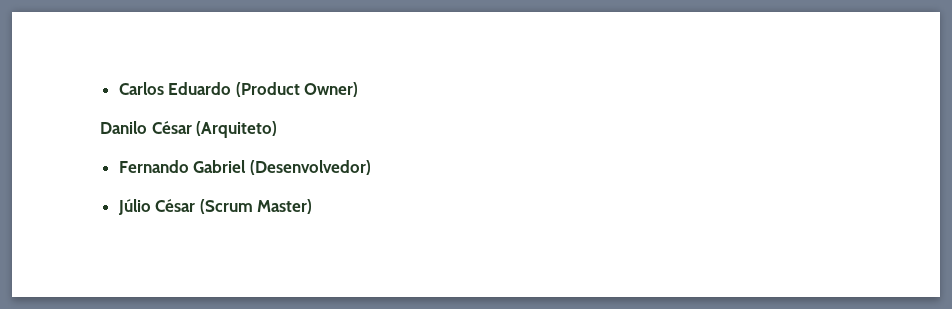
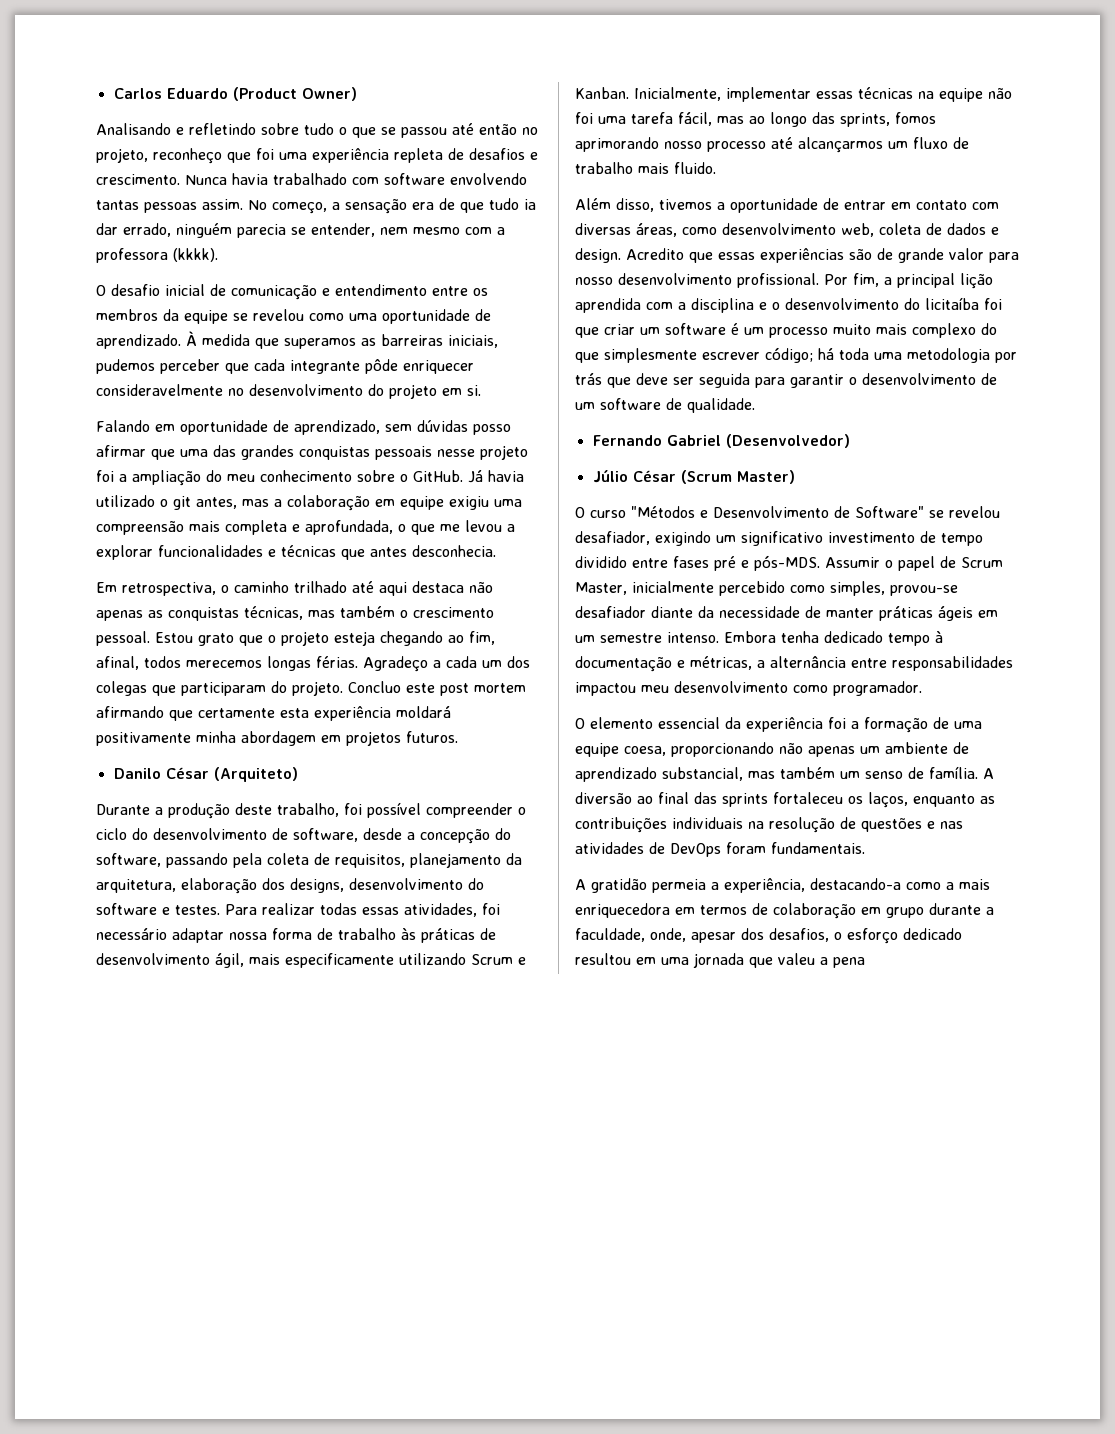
+ Analisando e refletindo sobre tudo o que se passou até então no projeto, reconheço que foi uma experiência repleta de desafios e crescimento. Nunca havia trabalhado com software envolvendo tantas pessoas assim. No começo, a sensação era de que tudo ia dar errado, ninguém parecia se entender, nem mesmo com a professora (kkkk).
+ O desafio inicial de comunicação e entendimento entre os membros da equipe se revelou como uma oportunidade de aprendizado. À medida que superamos as barreiras iniciais, pudemos perceber que cada integrante pôde enriquecer consideravelmente no desenvolvimento do projeto em si.
+ Falando em oportunidade de aprendizado, sem dúvidas posso afirmar que uma das grandes conquistas pessoais nesse projeto foi a ampliação do meu conhecimento sobre o GitHub. Já havia utilizado o git antes, mas a colaboração em equipe exigiu uma compreensão mais completa e aprofundada, o que me levou a explorar funcionalidades e técnicas que antes desconhecia.
+ Em retrospectiva, o caminho trilhado até aqui destaca não apenas as conquistas técnicas, mas também o crescimento pessoal. Estou grato que o projeto esteja chegando ao fim, afinal, todos merecemos longas férias. Agradeço a cada um dos colegas que participaram do projeto. Concluo este post mortem afirmando que certamente esta experiência moldará positivamente minha abordagem em projetos futuros.
  Danilo César (Arquiteto)
+ Durante a produção deste trabalho, foi possível compreender o ciclo do desenvolvimento de software, desde a concepção do software, passando pela coleta de requisitos, planejamento da arquitetura, elaboração dos designs, desenvolvimento do software e testes. Para realizar todas essas atividades, foi necessário adaptar nossa forma de trabalho às práticas de desenvolvimento ágil, mais especificamente utilizando Scrum e Kanban. Inicialmente, implementar essas técnicas na equipe não foi uma tarefa fácil, mas ao longo das sprints, fomos aprimorando nosso processo até alcançarmos um fluxo de trabalho mais fluido.
+ Além disso, tivemos a oportunidade de entrar em contato com diversas áreas, como desenvolvimento web, coleta de dados e design. Acredito que essas experiências são de grande valor para nosso desenvolvimento profissional. Por fim, a principal lição aprendida com a disciplina e o desenvolvimento do licitaíba foi que criar um software é um processo muito mais complexo do que simplesmente escrever código; há toda uma metodologia por trás que deve ser seguida para garantir o desenvolvimento de um software de qualidade.
+ O curso "Métodos e Desenvolvimento de Software" se revelou desafiador, exigindo um significativo investimento de tempo dividido entre fases pré e pós-MDS. Assumir o papel de Scrum Master, inicialmente percebido como simples, provou-se desafiador diante da necessidade de manter práticas ágeis em um semestre intenso. Embora tenha dedicado tempo à documentação e métricas, a alternância entre responsabilidades impactou meu desenvolvimento como programador.
+ O elemento essencial da experiência foi a formação de uma equipe coesa, proporcionando não apenas um ambiente de aprendizado substancial, mas também um senso de família. A diversão ao final das sprints fortaleceu os laços, enquanto as contribuições individuais na resolução de questões e nas atividades de DevOps foram fundamentais.
+ A gratidão permeia a experiência, destacando-a como a mais enriquecedora em termos de colaboração em grupo durante a faculdade, onde, apesar dos desafios, o esforço dedicado resultou em uma jornada que valeu a pena

